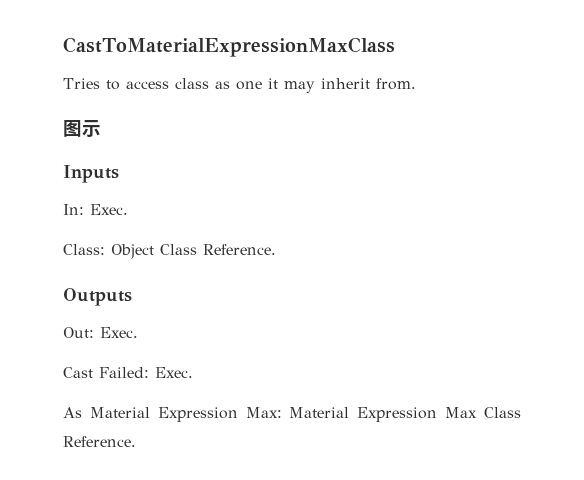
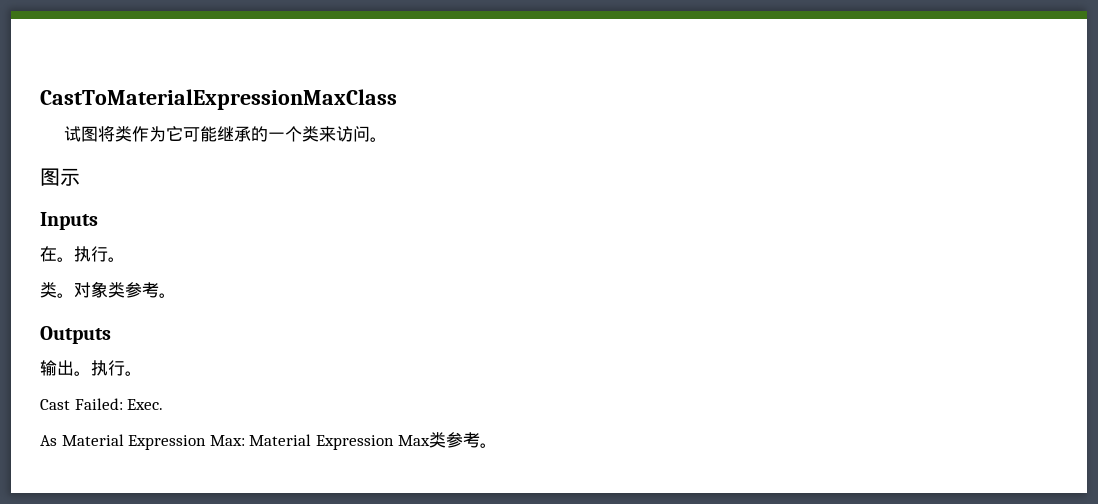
- Tries to access class as one it may inherit from.
+ 试图将类作为它可能继承的一个类来访问。
  图示
  Inputs
- In: Exec.
- Class: Object Class Reference.
+ 在。执行。
+ 类。对象类参考。
  Outputs
- Out: Exec.
+ 输出。执行。
- As Material Expression Max: Material Expression Max Class Reference.
+ As Material Expression Max: Material Expression Max类参考。

